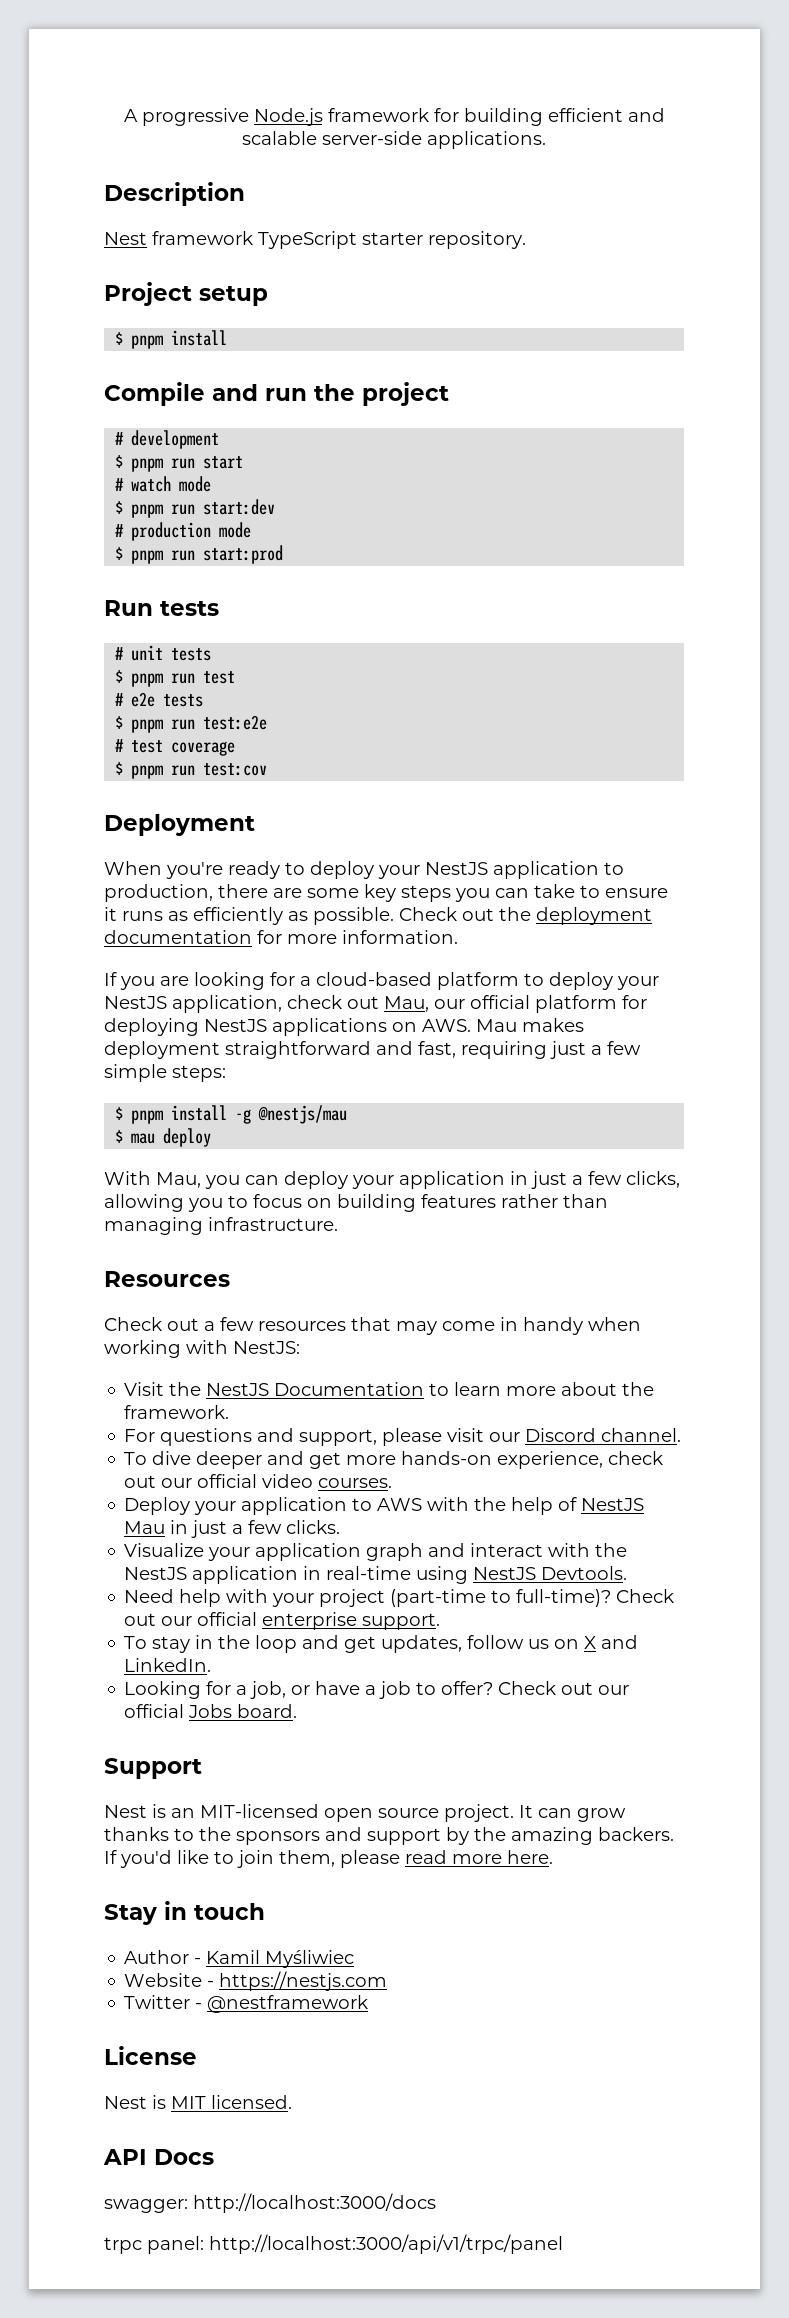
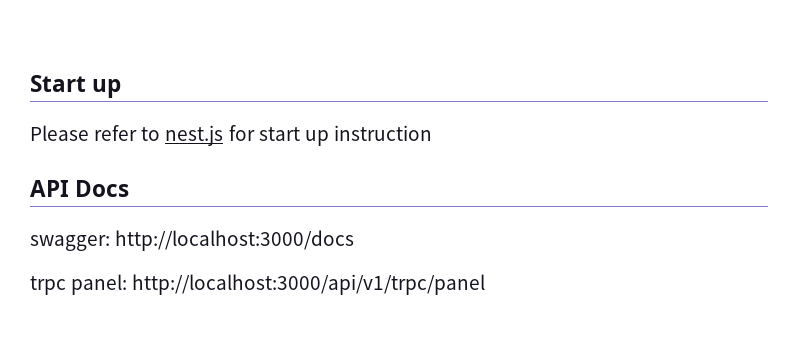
- A progressive Node.js framework for building efficient and scalable server-side applications.
- Description
- Nest framework TypeScript starter repository.
- Project setup
- $ pnpm install
- Compile and run the project
- # development
- $ pnpm run start
- # watch mode
- $ pnpm run start:dev
- # production mode
- $ pnpm run start:prod
- Run tests
- # unit tests
- $ pnpm run test
- # e2e tests
- $ pnpm run test:e2e
- # test coverage
- $ pnpm run test:cov
- Deployment
- When you're ready to deploy your NestJS application to production, there are some key steps you can take to ensure it runs as efficiently as possible. Check out the deployment documentation for more information.
- If you are looking for a cloud-based platform to deploy your NestJS application, check out Mau, our official platform for deploying NestJS applications on AWS. Mau makes deployment straightforward and fast, requiring just a few simple steps:
- $ pnpm install -g @nestjs/mau
- $ mau deploy
- With Mau, you can deploy your application in just a few clicks, allowing you to focus on building features rather than managing infrastructure.
- Resources
- Check out a few resources that may come in handy when working with NestJS:
- Visit the NestJS Documentation to learn more about the framework.
- For questions and support, please visit our Discord channel.
- To dive deeper and get more hands-on experience, check out our official video courses.
- Deploy your application to AWS with the help of NestJS Mau in just a few clicks.
- Visualize your application graph and interact with the NestJS application in real-time using NestJS Devtools.
- Need help with your project (part-time to full-time)? Check out our official enterprise support.
- To stay in the loop and get updates, follow us on X and LinkedIn.
- Looking for a job, or have a job to offer? Check out our official Jobs board.
- Support
- Nest is an MIT-licensed open source project. It can grow thanks to the sponsors and support by the amazing backers. If you'd like to join them, please read more here.
- Stay in touch
- Author - Kamil Myśliwiec
- Website - https://nestjs.com
- Twitter - @nestframework
- License
- Nest is MIT licensed.
+ Start up
+ Please refer to nest.js for start up instruction

